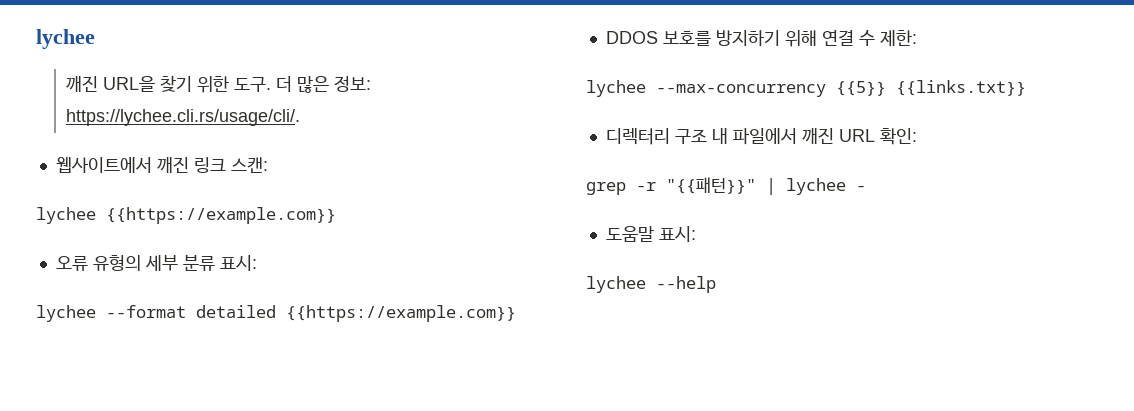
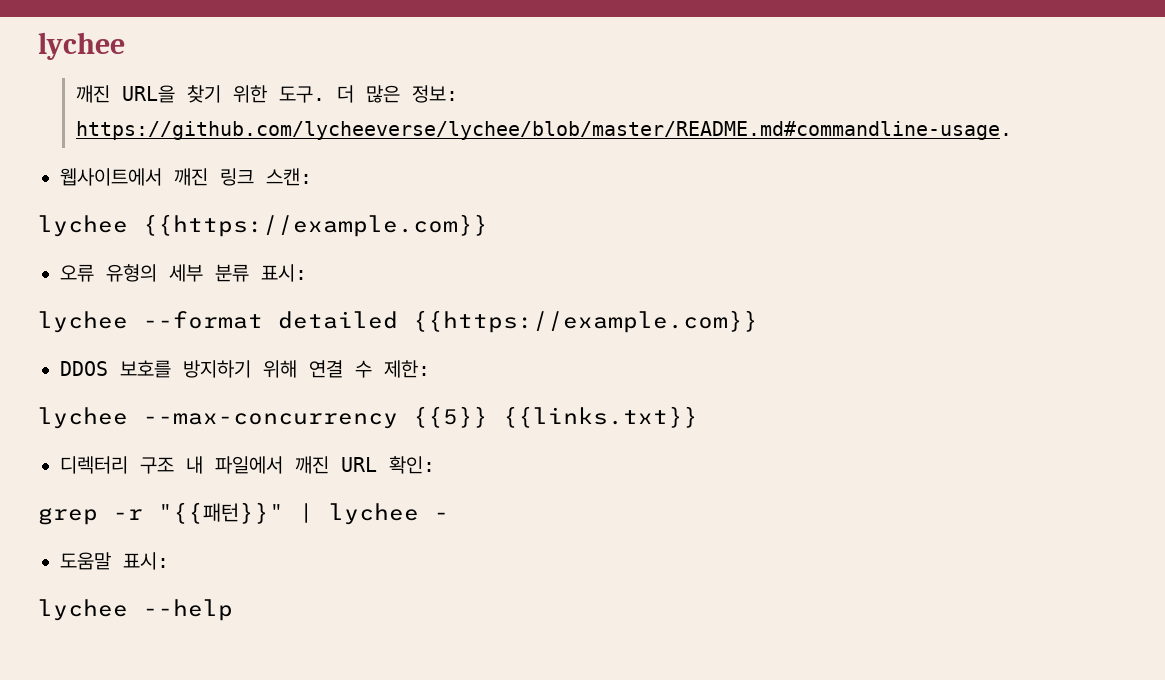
- 더 많은 정보: https://lychee.cli.rs/usage/cli/.
+ 더 많은 정보: https://github.com/lycheeverse/lychee/blob/master/README.md#commandline-usage.

